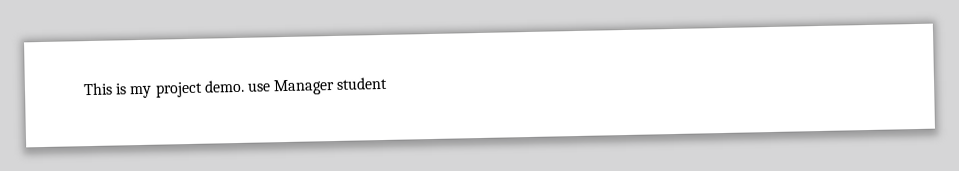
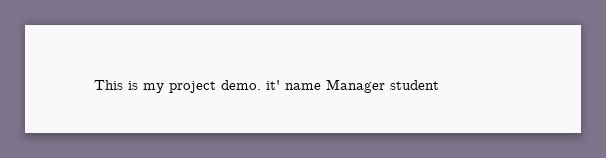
- This is my project demo. use Manager student
+ This is my project demo. it' name Manager student

